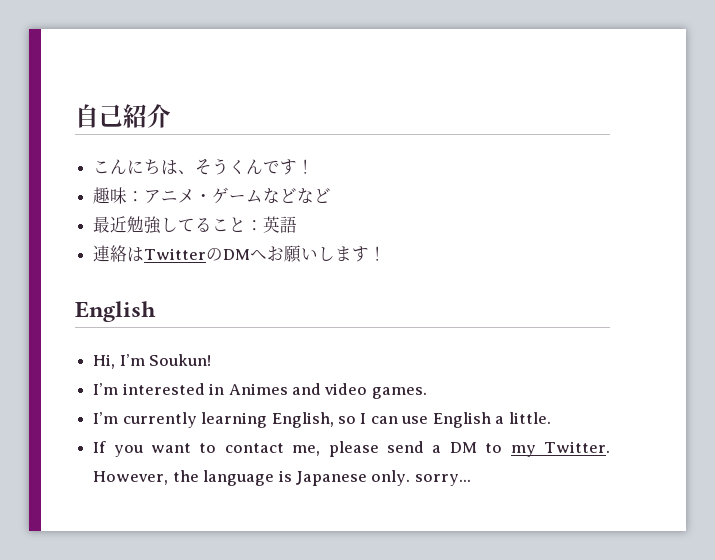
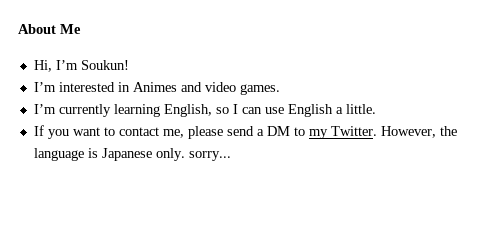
- 自己紹介
- こんにちは、そうくんです！
- 趣味：アニメ・ゲームなどなど
- 最近勉強してること：英語
- 連絡はTwitterのDMへお願いします！
- English
+ About Me

